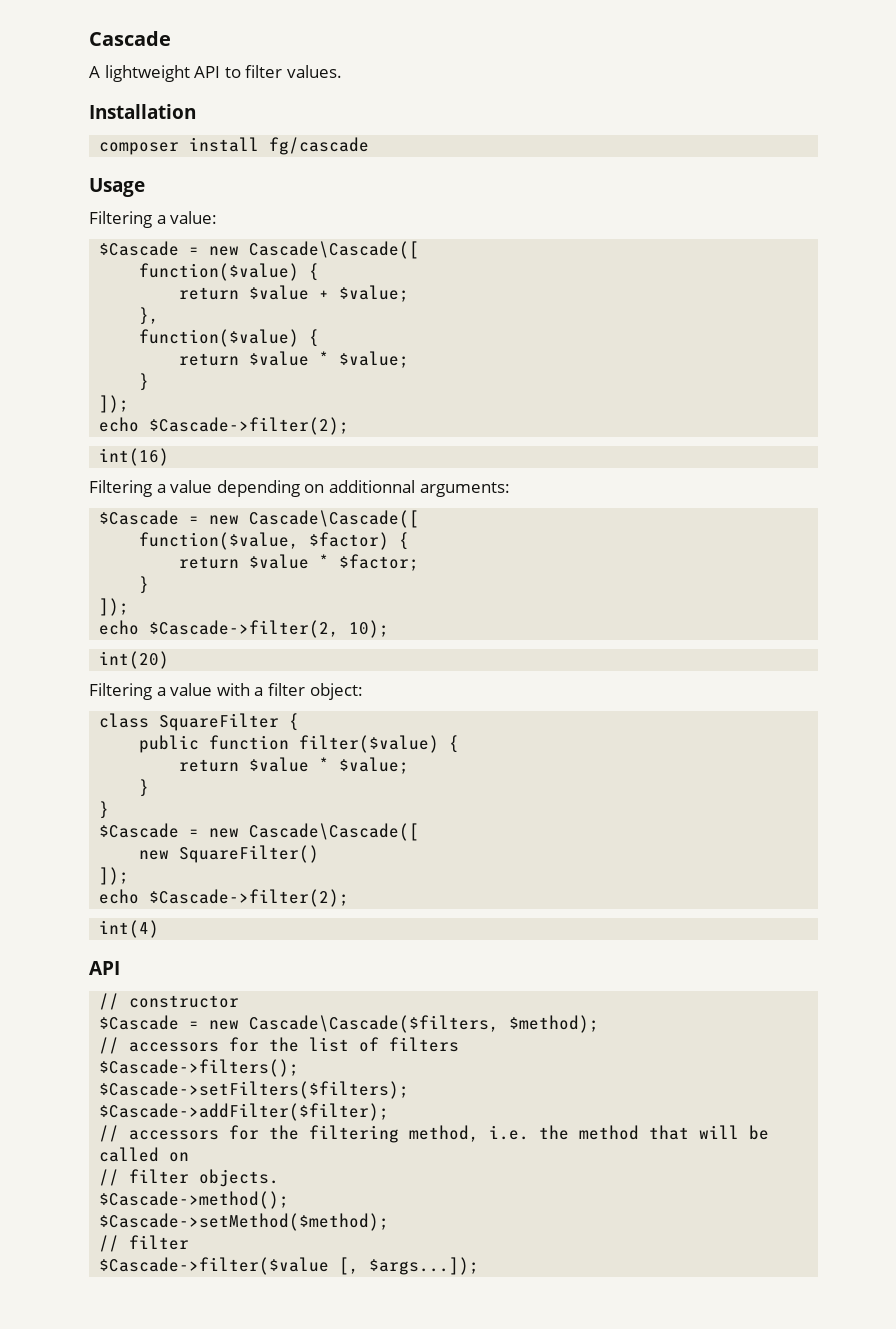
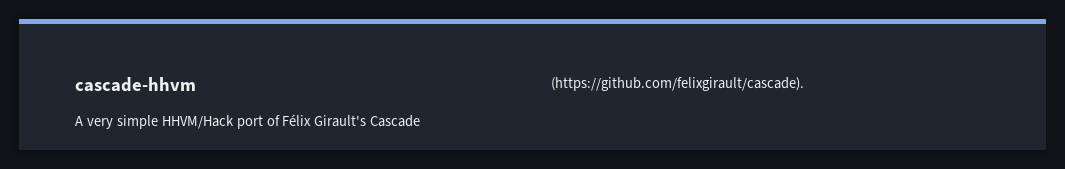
- Cascade
+ cascade-hhvm
- A lightweight API to filter values.
- Installation
- composer install fg/cascade
- Usage
- Filtering a value:
- $Cascade = new Cascade\Cascade([
- function($value) {
- return $value + $value;
- },
- function($value) {
- return $value * $value;
- }
- ]);
- echo $Cascade->filter(2);
- int(16)
- Filtering a value depending on additionnal arguments:
- $Cascade = new Cascade\Cascade([
- function($value, $factor) {
- return $value * $factor;
- }
- ]);
- echo $Cascade->filter(2, 10);
- int(20)
- Filtering a value with a filter object:
- class SquareFilter {
- public function filter($value) {
- return $value * $value;
- }
- }
- $Cascade = new Cascade\Cascade([
- new SquareFilter()
- ]);
- echo $Cascade->filter(2);
- int(4)
- API
- // constructor
- $Cascade = new Cascade\Cascade($filters, $method);
- // accessors for the list of filters
- $Cascade->filters();
- $Cascade->setFilters($filters);
- $Cascade->addFilter($filter);
- // accessors for the filtering method, i.e. the method that will be called on
- // filter objects.
- $Cascade->method();
- $Cascade->setMethod($method);
- // filter
- $Cascade->filter($value [, $args...]);
+ A very simple HHVM/Hack port of Félix Girault's Cascade (https://github.com/felixgirault/cascade).

